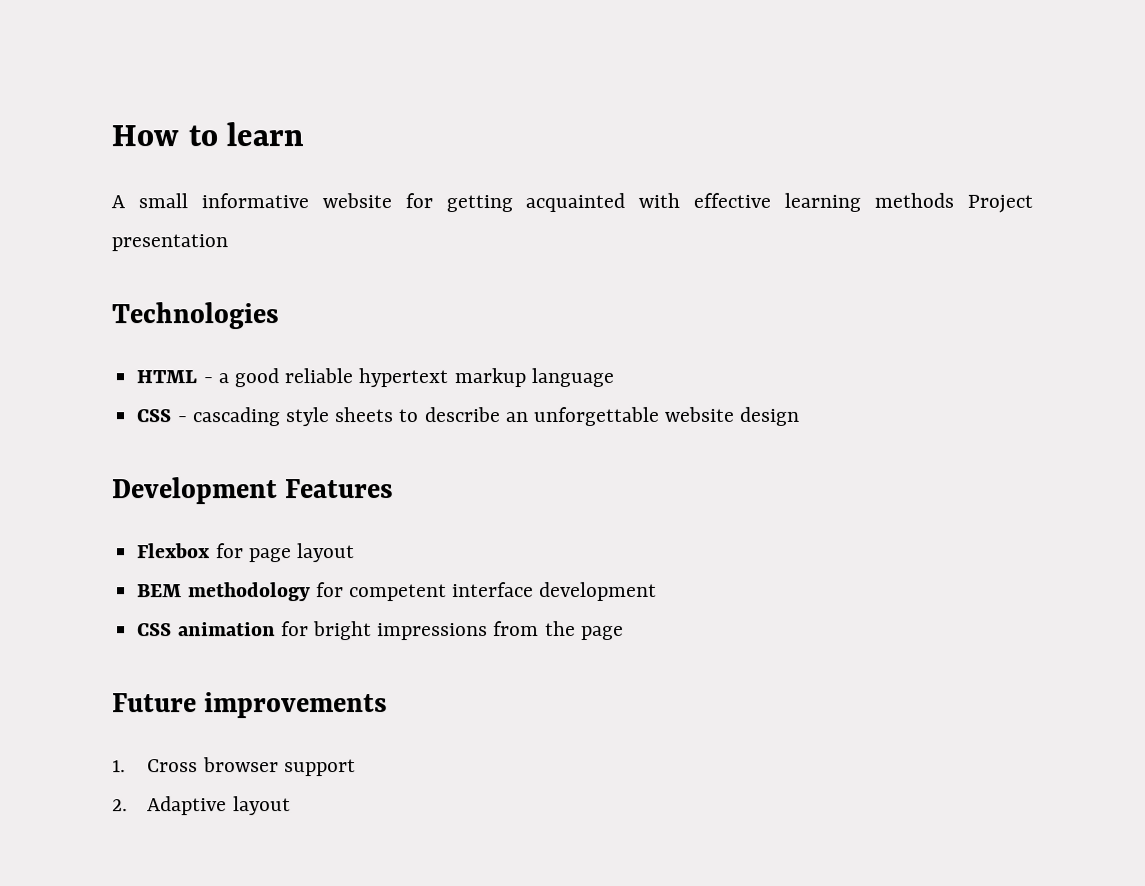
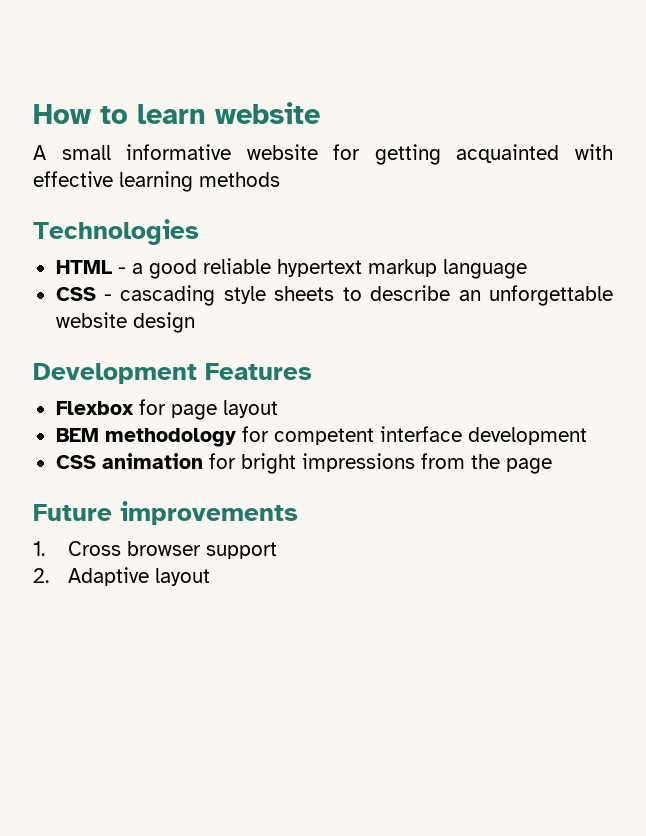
- How to learn
+ How to learn website
- A small informative website for getting acquainted with effective learning methods Project presentation
+ A small informative website for getting acquainted with effective learning methods

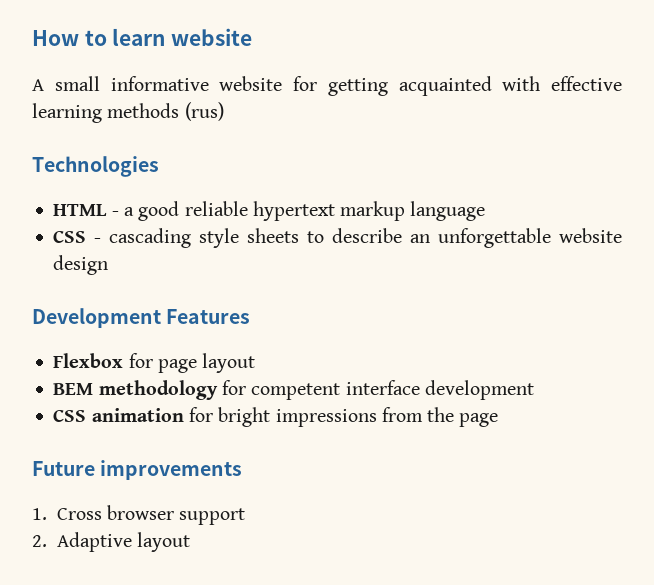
- A small informative website for getting acquainted with effective learning methods
+ A small informative website for getting acquainted with effective learning methods (rus)

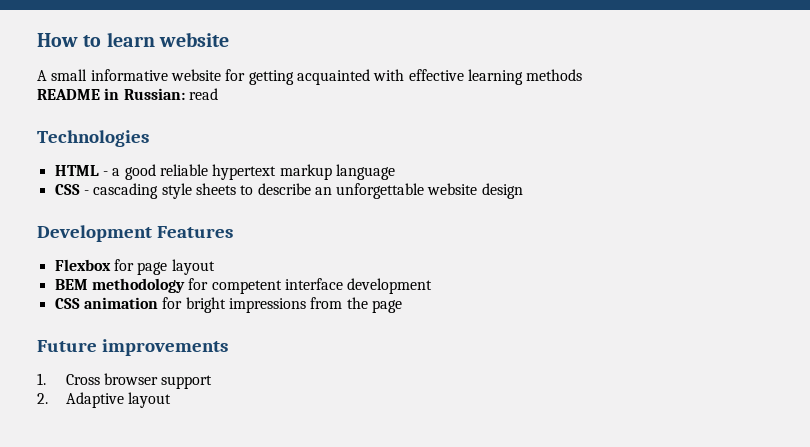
- A small informative website for getting acquainted with effective learning methods (rus)
+ A small informative website for getting acquainted with effective learning methods
+ README in Russian: read

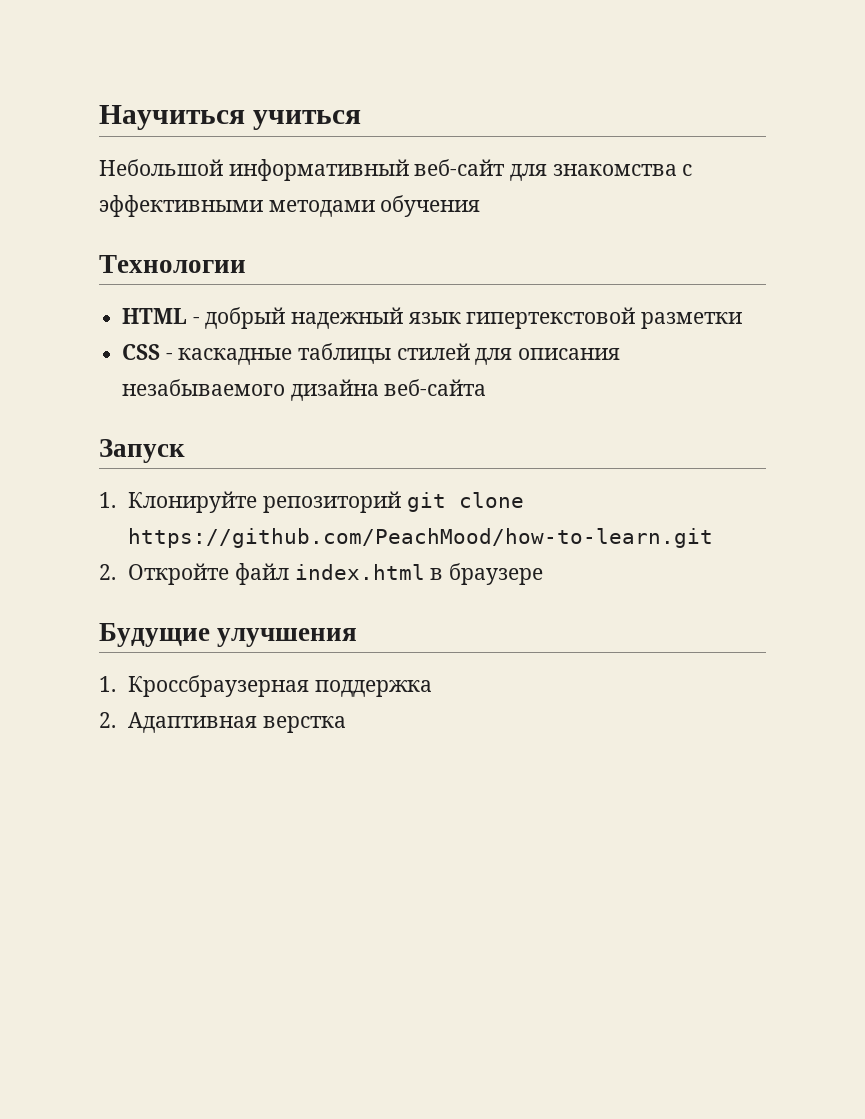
- How to learn website
- A small informative website for getting acquainted with effective learning methods
- README in Russian: read
- Technologies
- HTML - a good reliable hypertext markup language
- CSS - cascading style sheets to describe an unforgettable website design
- Development Features
- Flexbox for page layout
- BEM methodology for competent interface development
- CSS animation for bright impressions from the page
- Future improvements
- 1. Cross browser support
- 2. Adaptive layout
+ Научиться учиться
+ Небольшой информативный веб-сайт для знакомства с эффективными методами обучения
+ Технологии
+ HTML - добрый надежный язык гипертекстовой разметки
+ CSS - каскадные таблицы стилей для описания незабываемого дизайна веб-сайта
+ Запуск
+ 1. Клонируйте репозиторий git clone https://github.com/PeachMood/how-to-learn.git
+ 2. Откройте файл index.html в браузере
+ Будущие улучшения
+ 1. Кроссбраузерная поддержка
+ 2. Адаптивная верстка

